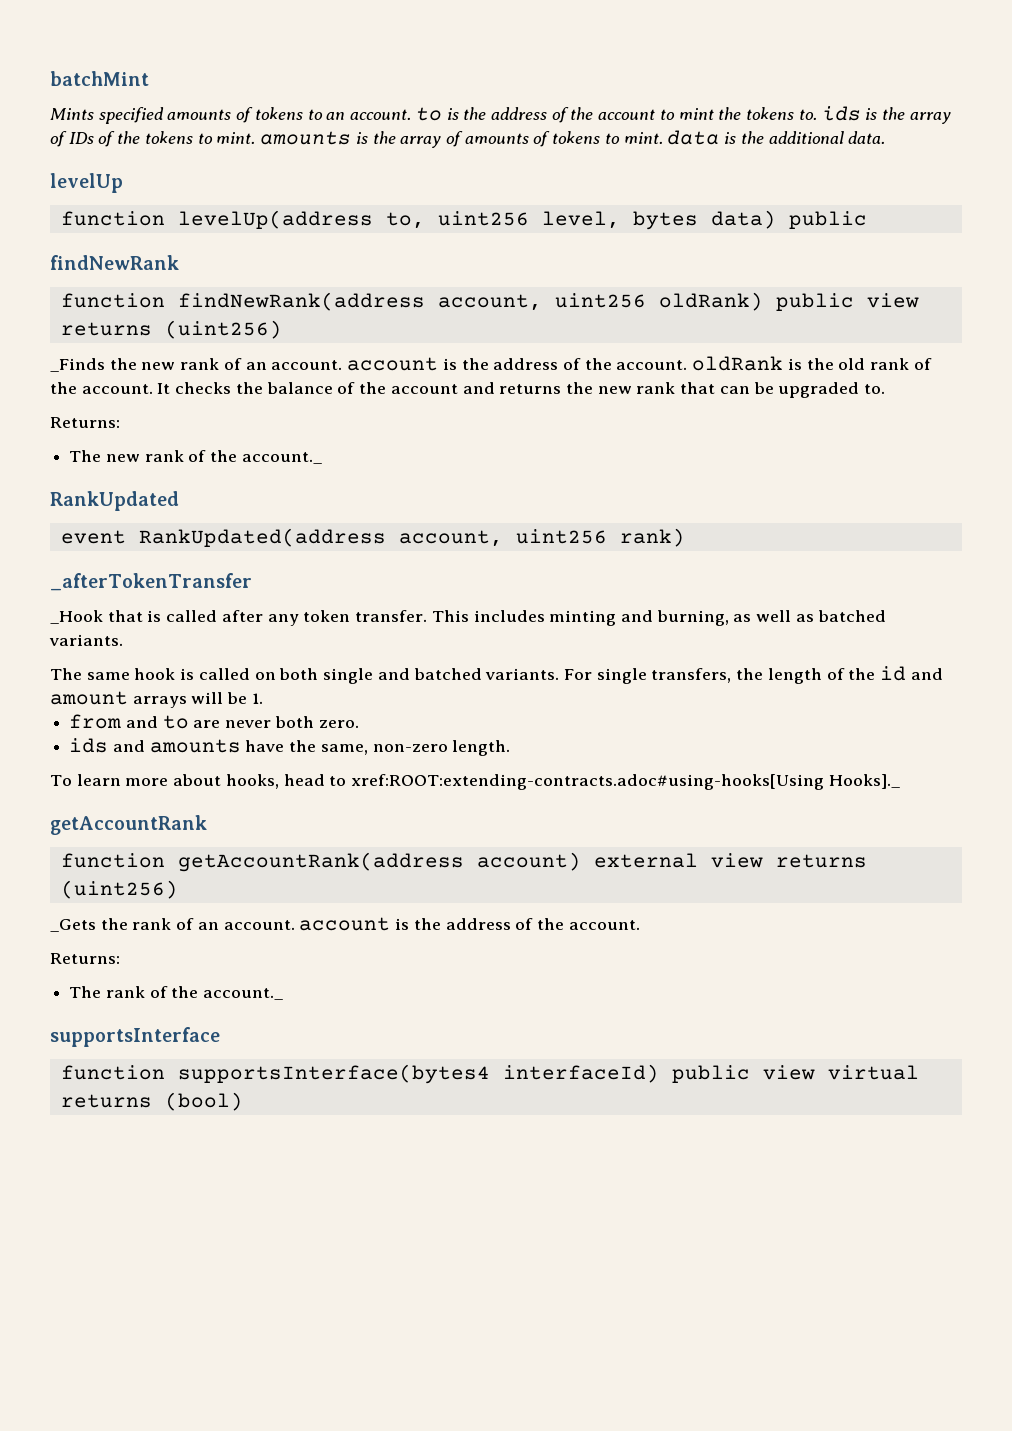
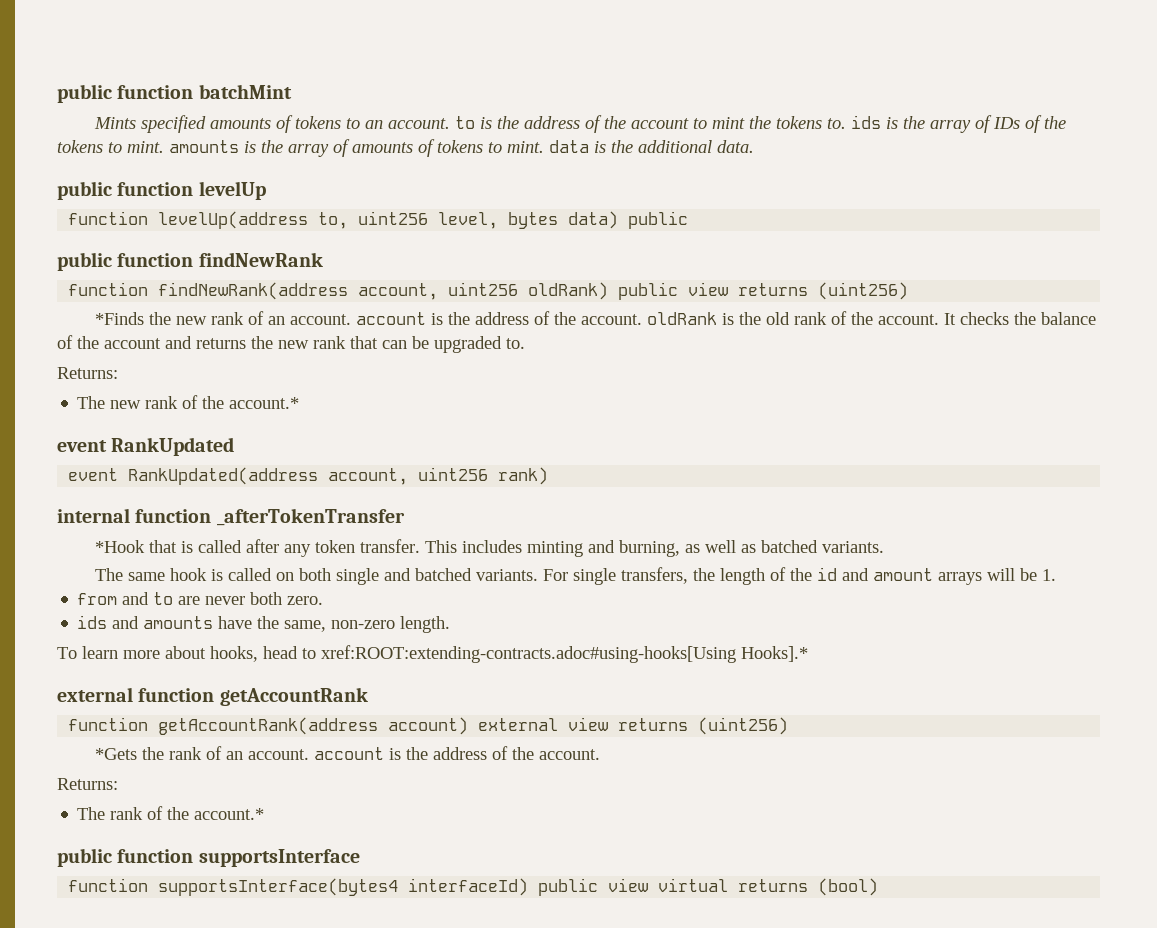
- batchMint
+ public function batchMint
- levelUp
+ public function levelUp
- findNewRank
+ public function findNewRank
- _Finds the new rank of an account. account is the address of the account. oldRank is the old rank of the account.
+ *Finds the new rank of an account. account is the address of the account. oldRank is the old rank of the account.
- The new rank of the account._
- RankUpdated
+ The new rank of the account.*
+ event RankUpdated
- _afterTokenTransfer
+ internal function _afterTokenTransfer
- _Hook that is called after any token transfer.
+ *Hook that is called after any token transfer.
- To learn more about hooks, head to xref:ROOT:extending-contracts.adoc#using-hooks[Using Hooks]._
- getAccountRank
+ To learn more about hooks, head to xref:ROOT:extending-contracts.adoc#using-hooks[Using Hooks].*
+ external function getAccountRank
- _Gets the rank of an account. account is the address of the account.
+ *Gets the rank of an account. account is the address of the account.
- The rank of the account._
- supportsInterface
+ The rank of the account.*
+ public function supportsInterface

